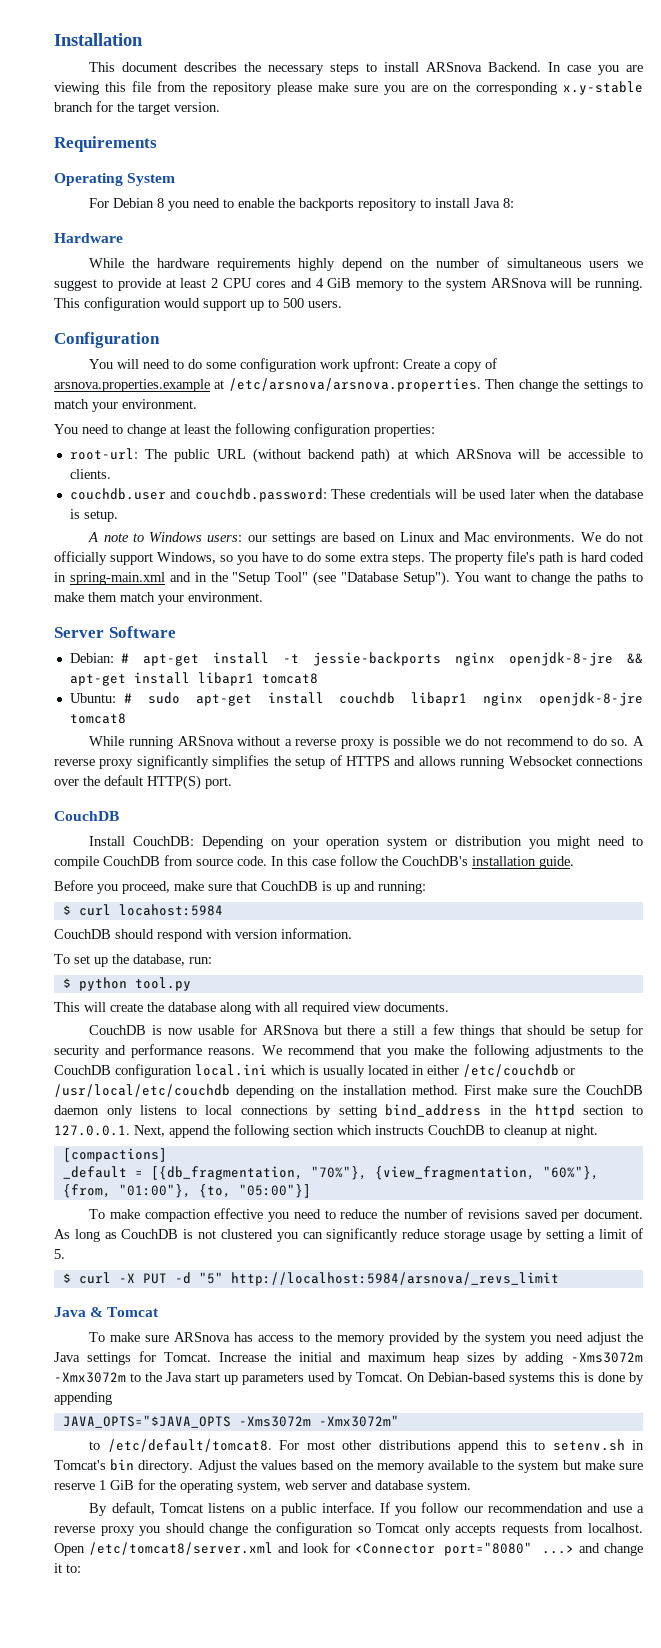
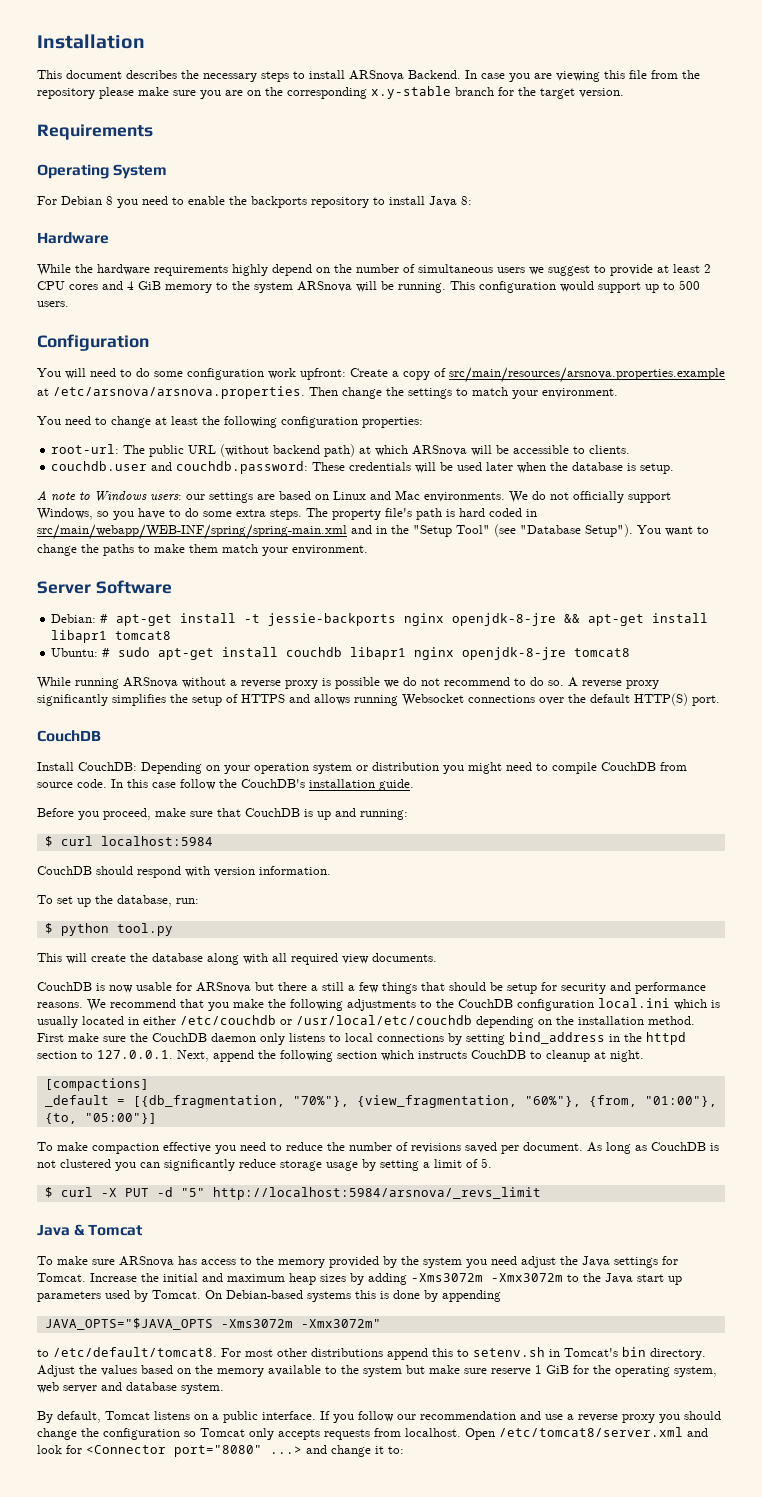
- You will need to do some configuration work upfront: Create a copy of arsnova.properties.example at /etc/arsnova/arsnova.properties. Then change the settings to match your environment.
+ You will need to do some configuration work upfront: Create a copy of src/main/resources/arsnova.properties.example at /etc/arsnova/arsnova.properties. Then change the settings to match your environment.
- The property file's path is hard coded in spring-main.xml and in the "Setup Tool" (see "Database Setup").
+ The property file's path is hard coded in src/main/webapp/WEB-INF/spring/spring-main.xml and in the "Setup Tool" (see "Database Setup").
- $ curl locahost:5984
+ $ curl localhost:5984

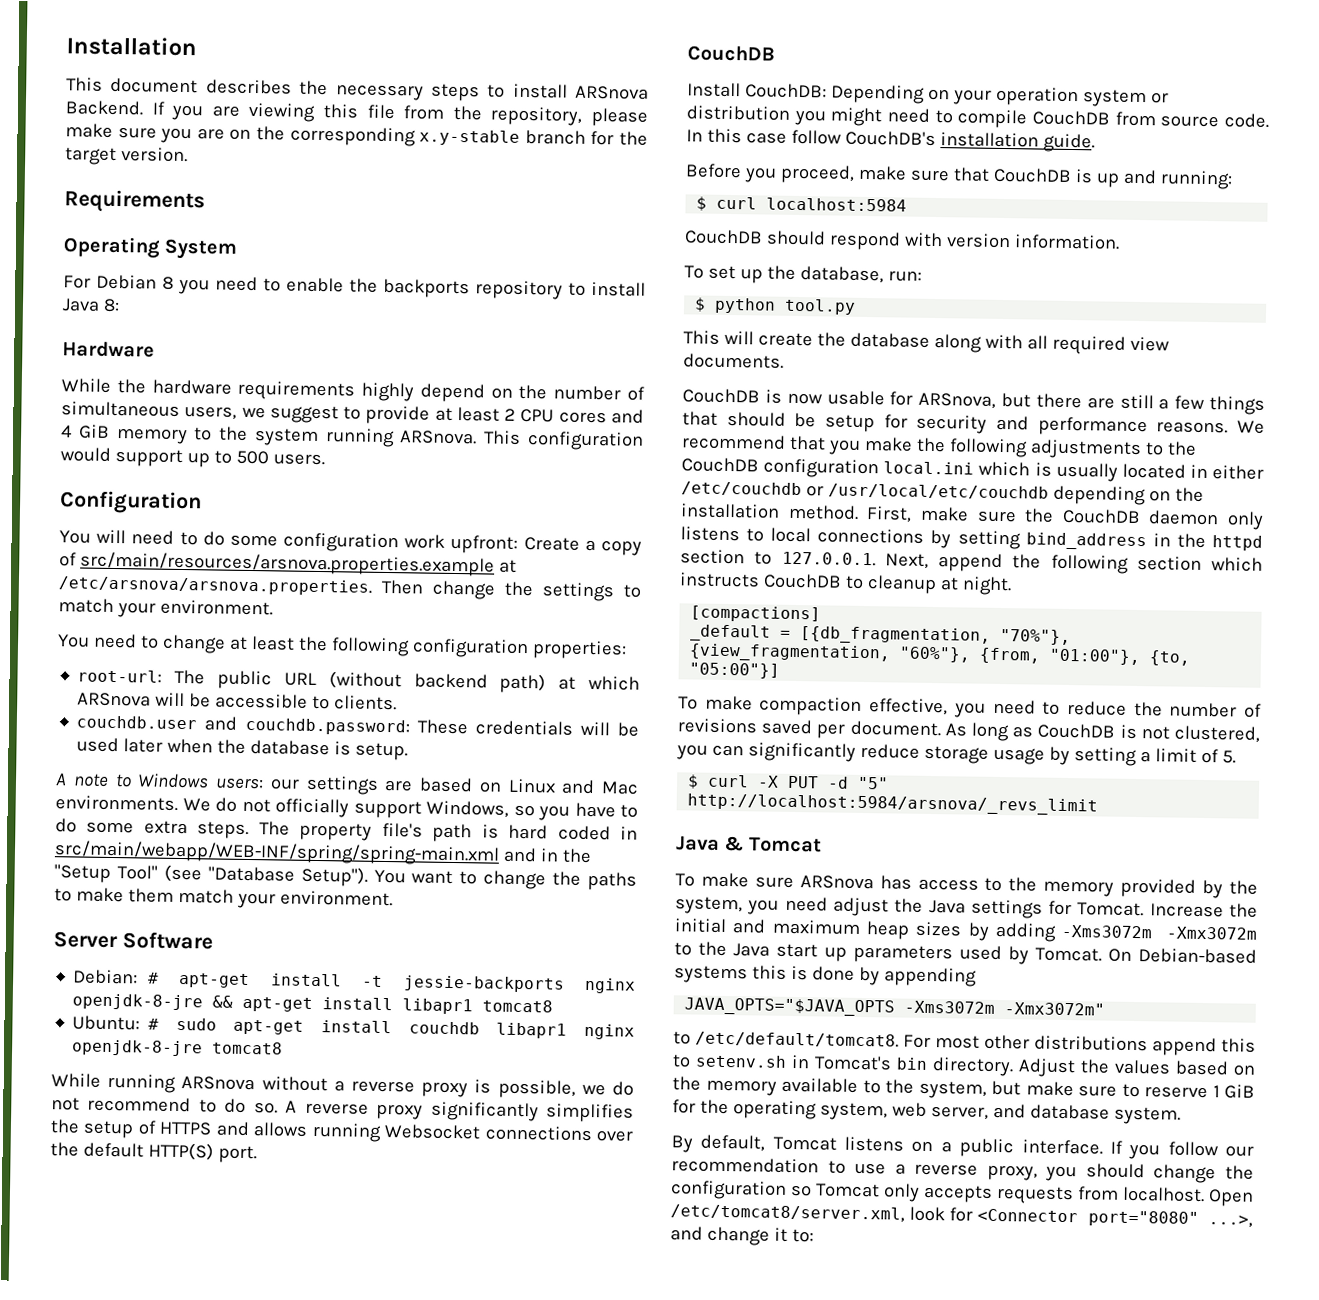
- In case you are viewing this file from the repository please make sure you are on the corresponding x.y-stable branch for the target version.
+ If you are viewing this file from the repository, please make sure you are on the corresponding x.y-stable branch for the target version.
- While the hardware requirements highly depend on the number of simultaneous users we suggest to provide at least 2 CPU cores and 4 GiB memory to the system ARSnova will be running.
+ While the hardware requirements highly depend on the number of simultaneous users, we suggest to provide at least 2 CPU cores and 4 GiB memory to the system running ARSnova.
- While running ARSnova without a reverse proxy is possible we do not recommend to do so.
+ While running ARSnova without a reverse proxy is possible, we do not recommend to do so.
- In this case follow the CouchDB's installation guide.
+ In this case follow CouchDB's installation guide.
- CouchDB is now usable for ARSnova but there a still a few things that should be setup for security and performance reasons.
+ CouchDB is now usable for ARSnova, but there are still a few things that should be setup for security and performance reasons.
- First make sure the CouchDB daemon only listens to local connections by setting bind_address in the httpd section to 127.0.0.1. Next, append the following section which instructs CouchDB to cleanup at night.
+ First, make sure the CouchDB daemon only listens to local connections by setting bind_address in the httpd section to 127.0.0.1. Next, append the following section which instructs CouchDB to cleanup at night.
- To make compaction effective you need to reduce the number of revisions saved per document.
+ To make compaction effective, you need to reduce the number of revisions saved per document.
- As long as CouchDB is not clustered you can significantly reduce storage usage by setting a limit of 5.
+ As long as CouchDB is not clustered, you can significantly reduce storage usage by setting a limit of 5.
- To make sure ARSnova has access to the memory provided by the system you need adjust the Java settings for Tomcat.
+ To make sure ARSnova has access to the memory provided by the system, you need adjust the Java settings for Tomcat.
- Adjust the values based on the memory available to the system but make sure reserve 1 GiB for the operating system, web server and database system.
+ Adjust the values based on the memory available to the system, but make sure to reserve 1 GiB for the operating system, web server, and database system.
- If you follow our recommendation and use a reverse proxy you should change the configuration so Tomcat only accepts requests from localhost.
+ If you follow our recommendation to use a reverse proxy, you should change the configuration so Tomcat only accepts requests from localhost.
- Open /etc/tomcat8/server.xml and look for <Connector port="8080" ...> and change it to:
+ Open /etc/tomcat8/server.xml, look for <Connector port="8080" ...>, and change it to:

